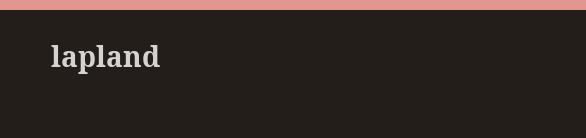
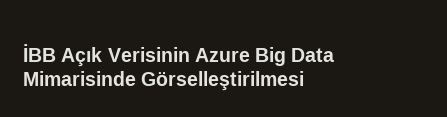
- lapland
+ İBB Açık Verisinin Azure Big Data Mimarisinde Görselleştirilmesi

